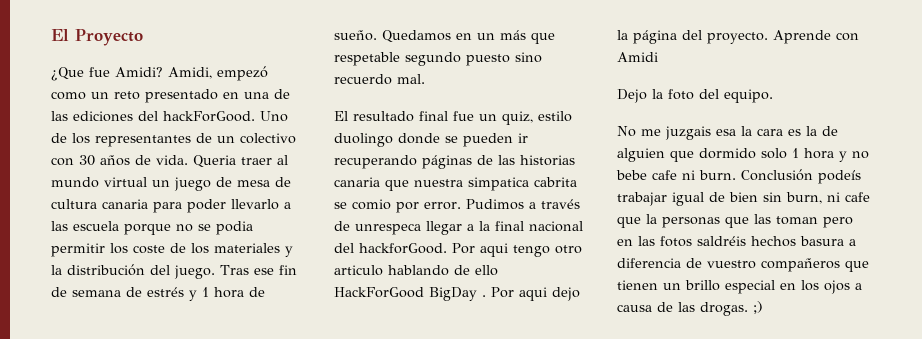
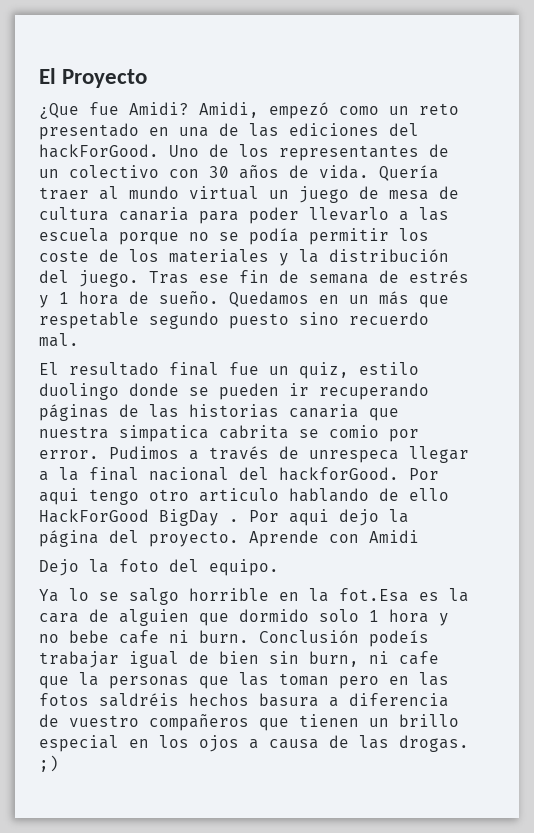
- Queria traer al mundo virtual un juego de mesa de cultura canaria para poder llevarlo a las escuela porque no se podia permitir los coste de los materiales y la distribución del juego.
+ Quería traer al mundo virtual un juego de mesa de cultura canaria para poder llevarlo a las escuela porque no se podía permitir los coste de los materiales y la distribución del juego.
- No me juzgais esa la cara es la de alguien que dormido solo 1 hora y no bebe cafe ni burn.
+ Ya lo se salgo horrible en la fot.Esa es la cara de alguien que dormido solo 1 hora y no bebe cafe ni burn.

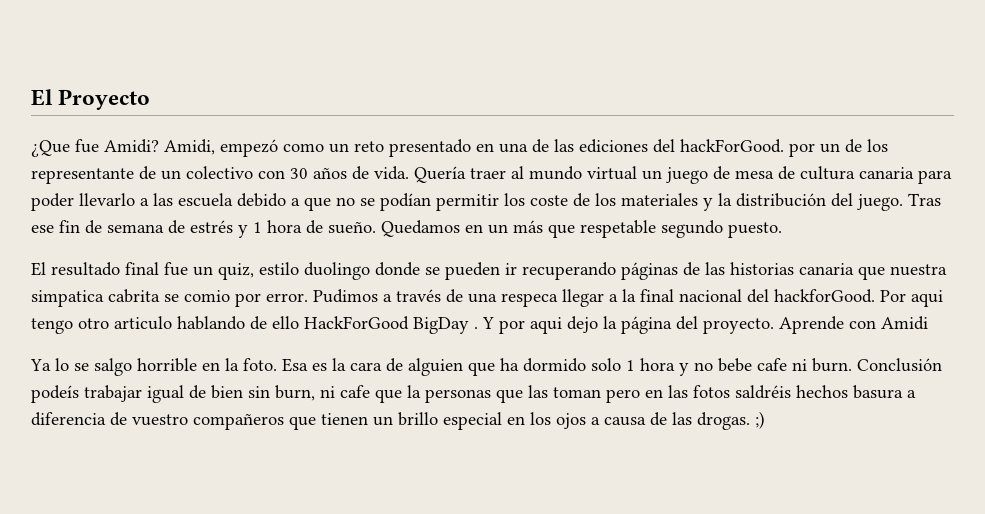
- Amidi, empezó como un reto presentado en una de las ediciones del hackForGood. Uno de los representantes de un colectivo con 30 años de vida.
+ Amidi, empezó como un reto presentado en una de las ediciones del hackForGood. por un de los representante de un colectivo con 30 años de vida.
- Quería traer al mundo virtual un juego de mesa de cultura canaria para poder llevarlo a las escuela porque no se podía permitir los coste de los materiales y la distribución del juego.
+ Quería traer al mundo virtual un juego de mesa de cultura canaria para poder llevarlo a las escuela debido a que no se podían permitir los coste de los materiales y la distribución del juego.
- Quedamos en un más que respetable segundo puesto sino recuerdo mal.
+ Quedamos en un más que respetable segundo puesto.
- Pudimos a través de unrespeca llegar a la final nacional del hackforGood.
+ Pudimos a través de una respeca llegar a la final nacional del hackforGood.
- Por aqui dejo la página del proyecto.
+ Y por aqui dejo la página del proyecto.
- Dejo la foto del equipo.
- Ya lo se salgo horrible en la fot.Esa es la cara de alguien que dormido solo 1 hora y no bebe cafe ni burn.
+ Ya lo se salgo horrible en la foto. Esa es la cara de alguien que ha dormido solo 1 hora y no bebe cafe ni burn.

